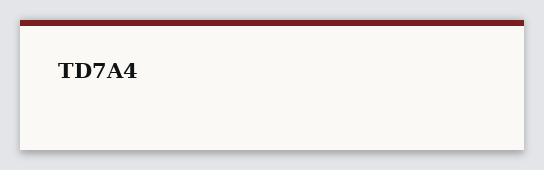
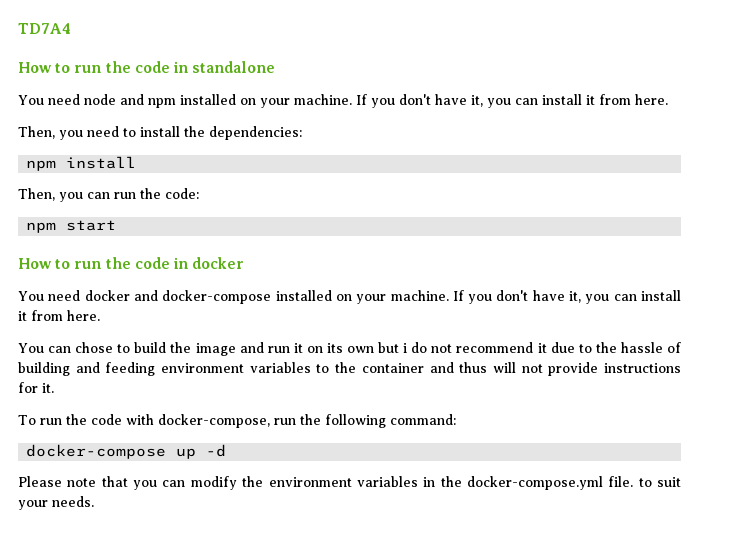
+ How to run the code in standalone
+ You need node and npm installed on your machine. If you don't have it, you can install it from here.
+ Then, you need to install the dependencies:
+ npm install
+ Then, you can run the code:
+ npm start
+ How to run the code in docker
+ You need docker and docker-compose installed on your machine. If you don't have it, you can install it from here.
+ You can chose to build the image and run it on its own but i do not recommend it due to the hassle of building and feeding environment variables to the container and thus will not provide instructions for it.
+ To run the code with docker-compose, run the following command:
+ docker-compose up -d
+ Please note that you can modify the environment variables in the docker-compose.yml file. to suit your needs.

